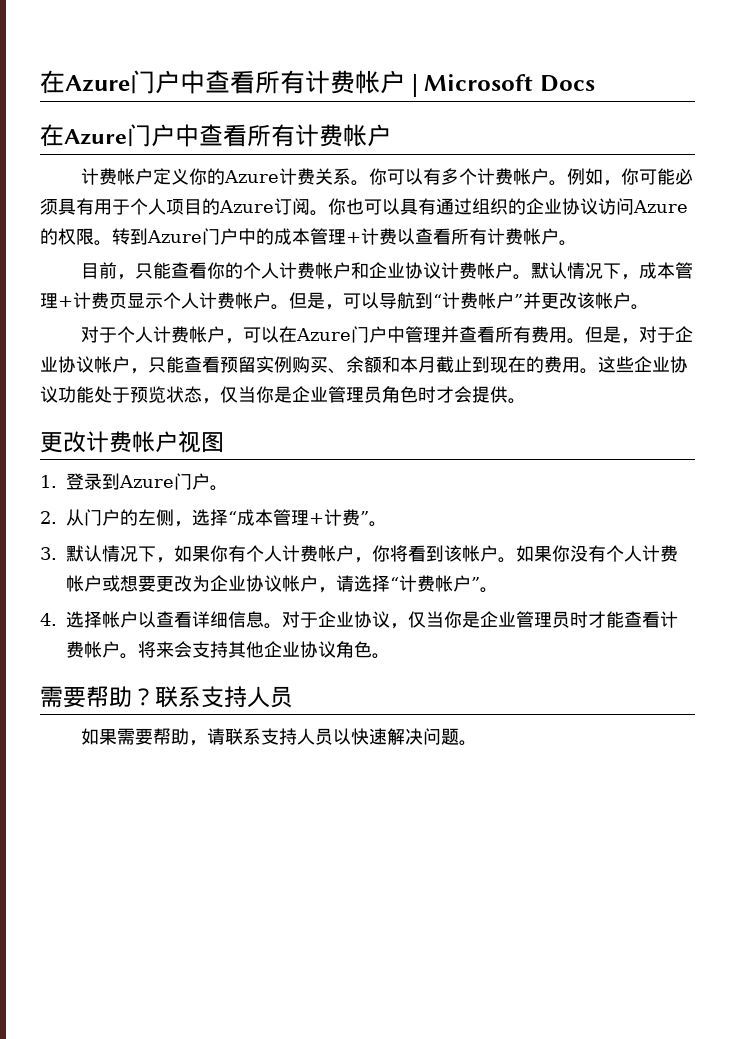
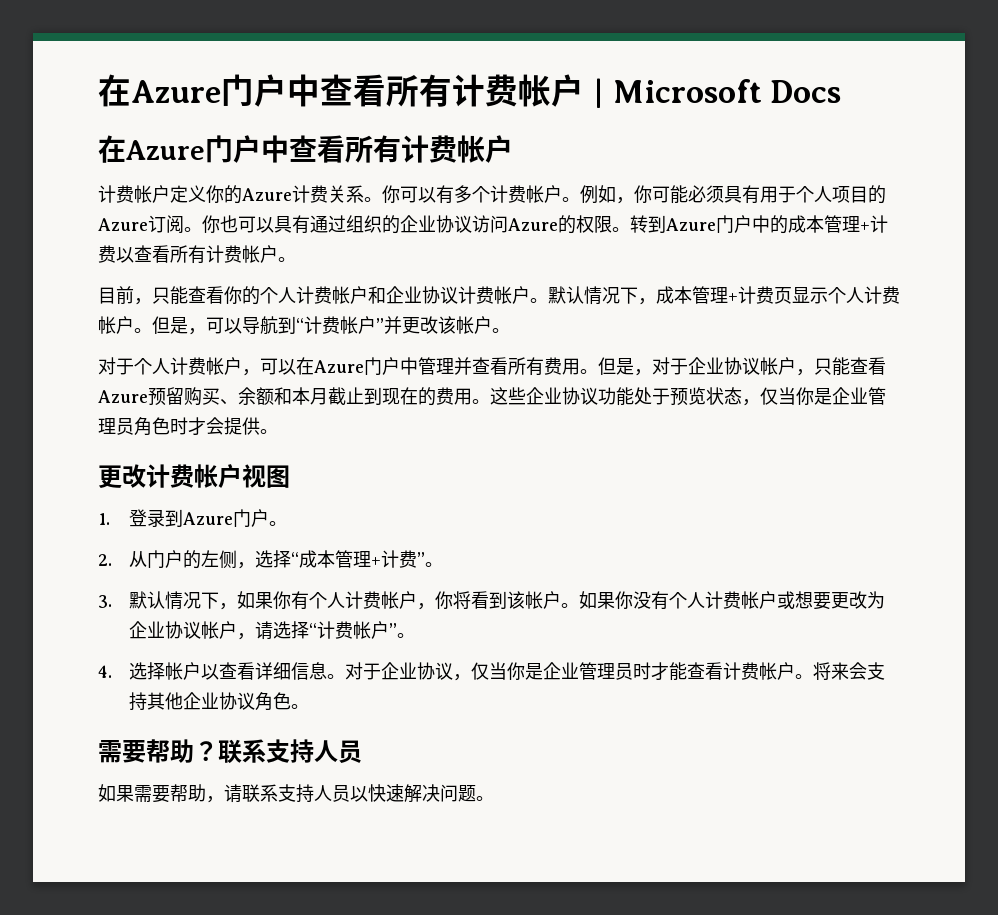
- 但是，对于企业协议帐户，只能查看预留实例购买、余额和本月截止到现在的费用。
+ 但是，对于企业协议帐户，只能查看Azure预留购买、余额和本月截止到现在的费用。

